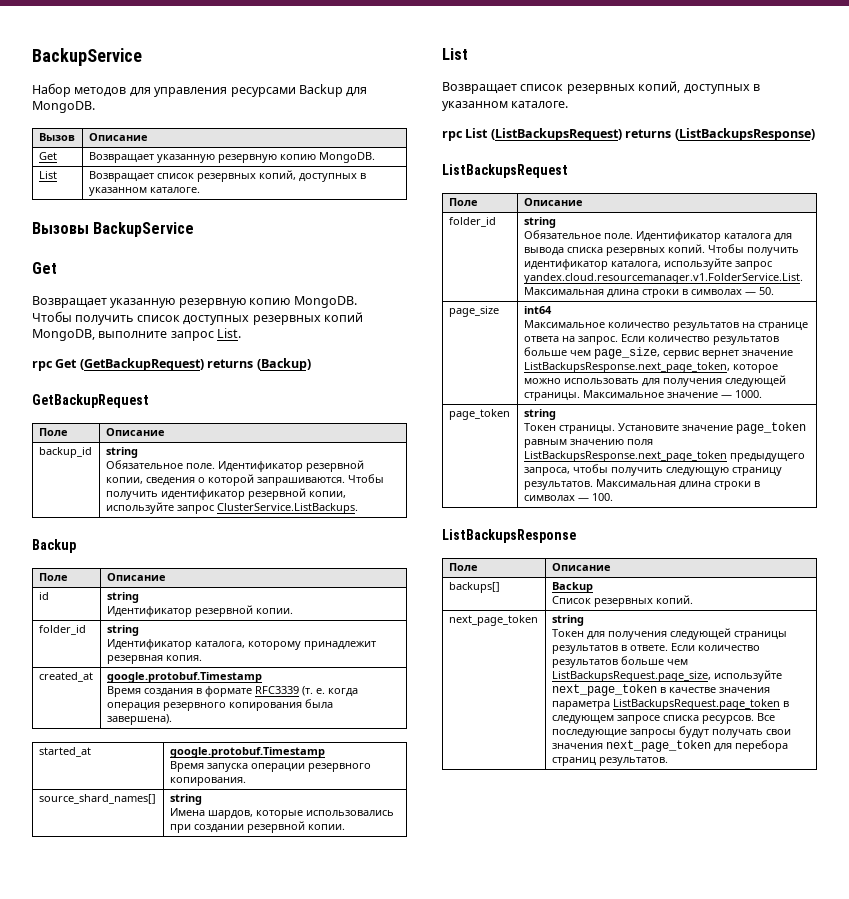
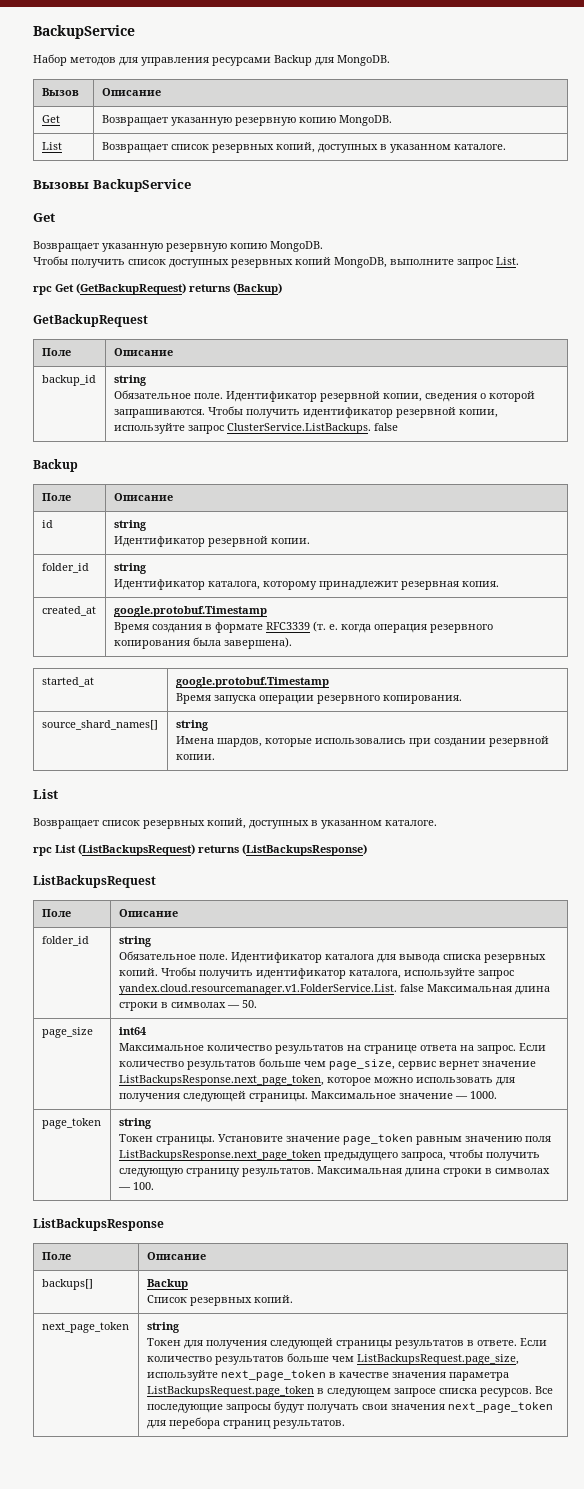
  backup_id | string
- Обязательное поле. Идентификатор резервной копии, сведения о которой запрашиваются. Чтобы получить идентификатор резервной копии, используйте запрос ClusterService.ListBackups.
+ Обязательное поле. Идентификатор резервной копии, сведения о которой запрашиваются. Чтобы получить идентификатор резервной копии, используйте запрос ClusterService.ListBackups. false
  ListBackupsRequest
  Поле | Описание
  folder_id | string
- Обязательное поле. Идентификатор каталога для вывода списка резервных копий. Чтобы получить идентификатор каталога, используйте запрос yandex.cloud.resourcemanager.v1.FolderService.List. Максимальная длина строки в символах — 50.
+ Обязательное поле. Идентификатор каталога для вывода списка резервных копий. Чтобы получить идентификатор каталога, используйте запрос yandex.cloud.resourcemanager.v1.FolderService.List. false Максимальная длина строки в символах — 50.

